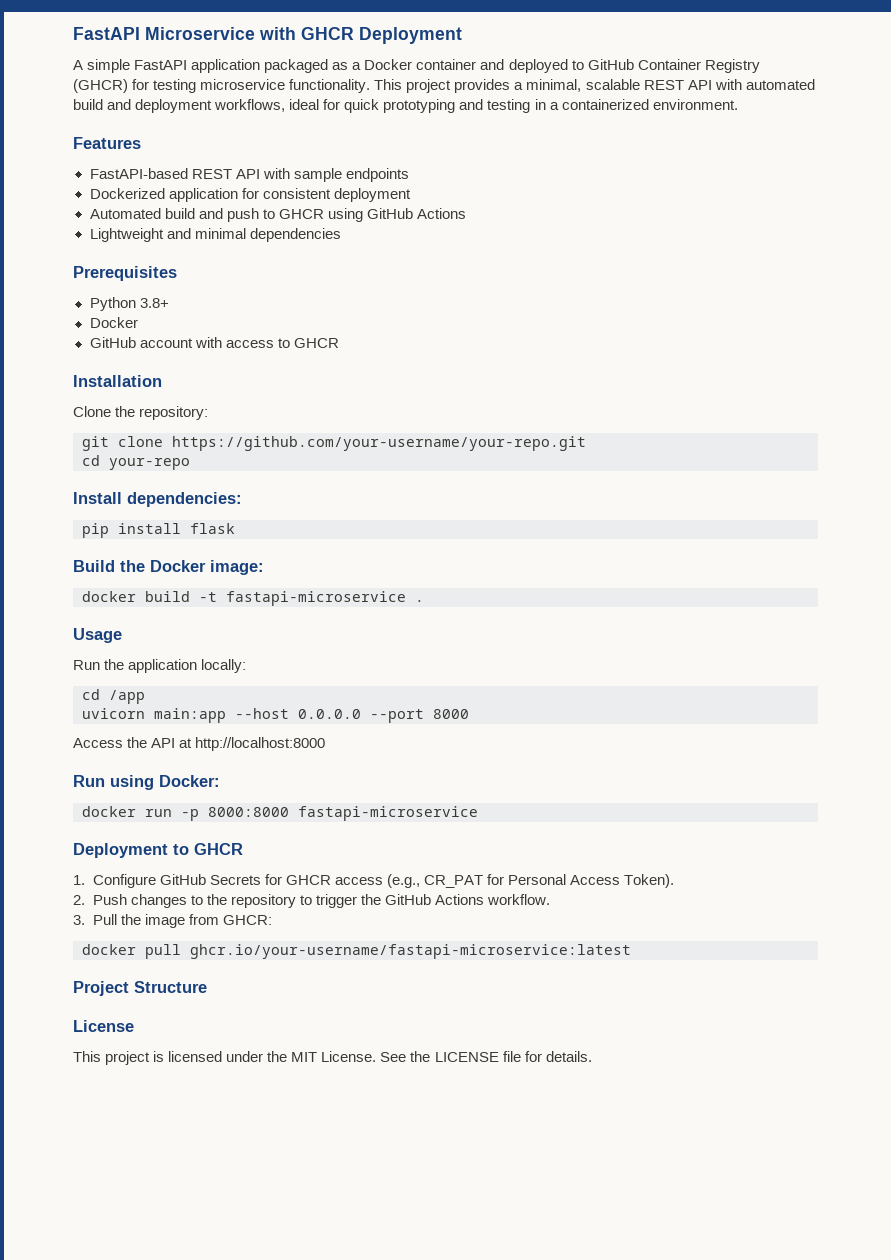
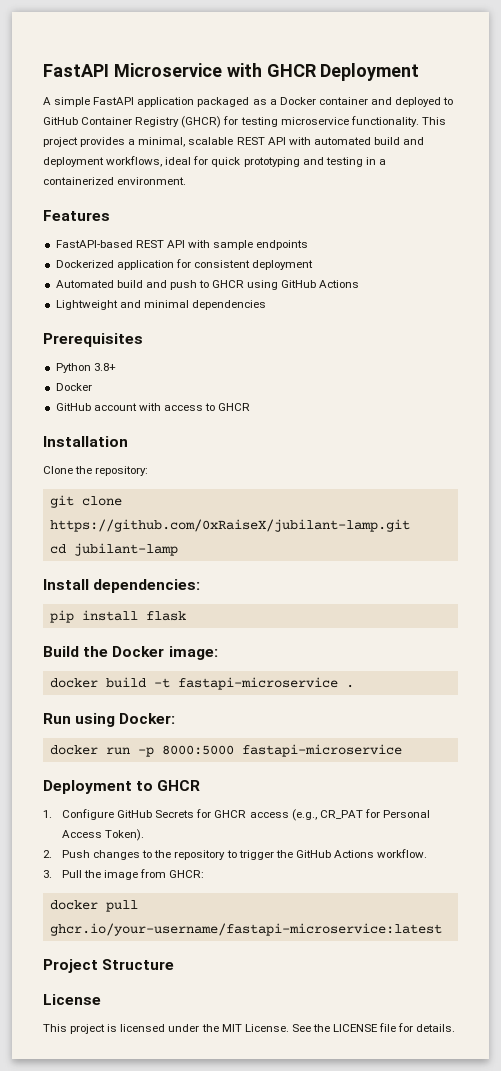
- git clone https://github.com/your-username/your-repo.git
- cd your-repo
+ git clone https://github.com/0xRaiseX/jubilant-lamp.git
+ cd jubilant-lamp
- Usage
- Run the application locally:
- cd /app
- uvicorn main:app --host 0.0.0.0 --port 8000
- Access the API at http://localhost:8000
- docker run -p 8000:8000 fastapi-microservice
+ docker run -p 8000:5000 fastapi-microservice

